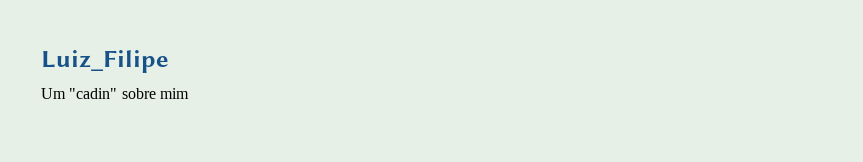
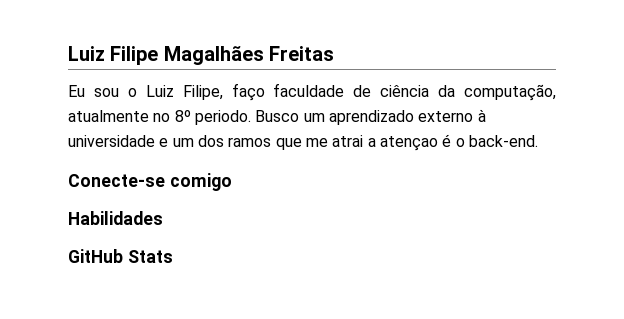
- Luiz_Filipe
- Um "cadin" sobre mim
+ Luiz Filipe Magalhães Freitas
+ Eu sou o Luiz Filipe, faço faculdade de ciência da computação, atualmente no 8º periodo. Busco um aprendizado externo à universidade e um dos ramos que me atrai a atençao é o back-end.
+ Conecte-se comigo
+ Habilidades
+ GitHub Stats

